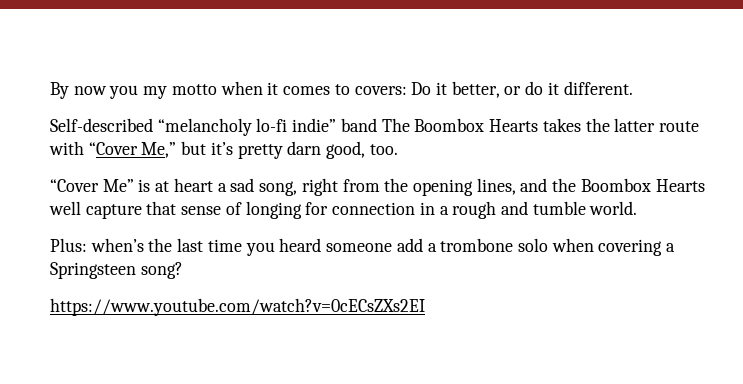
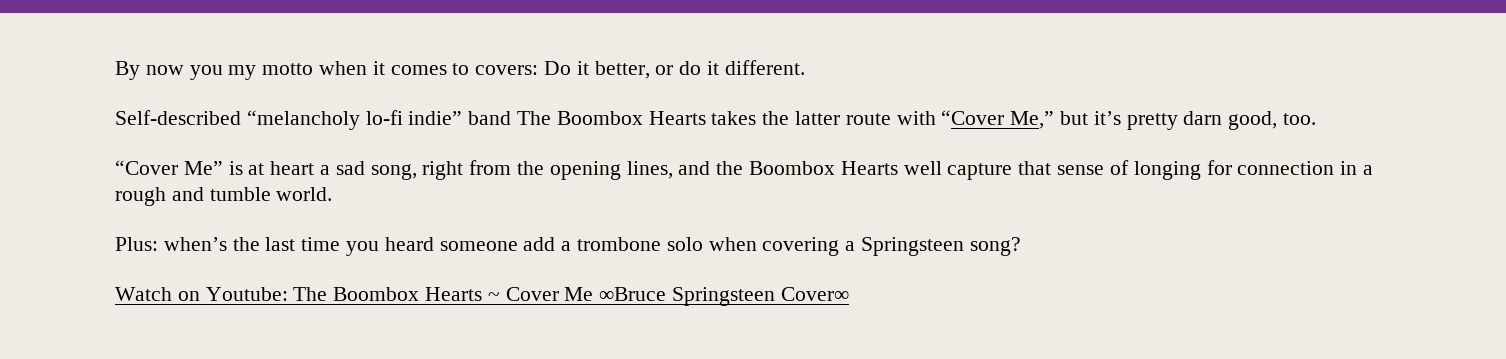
- https://www.youtube.com/watch?v=0cECsZXs2EI
+ Watch on Youtube: The Boombox Hearts ~ Cover Me ∞Bruce Springsteen Cover∞

